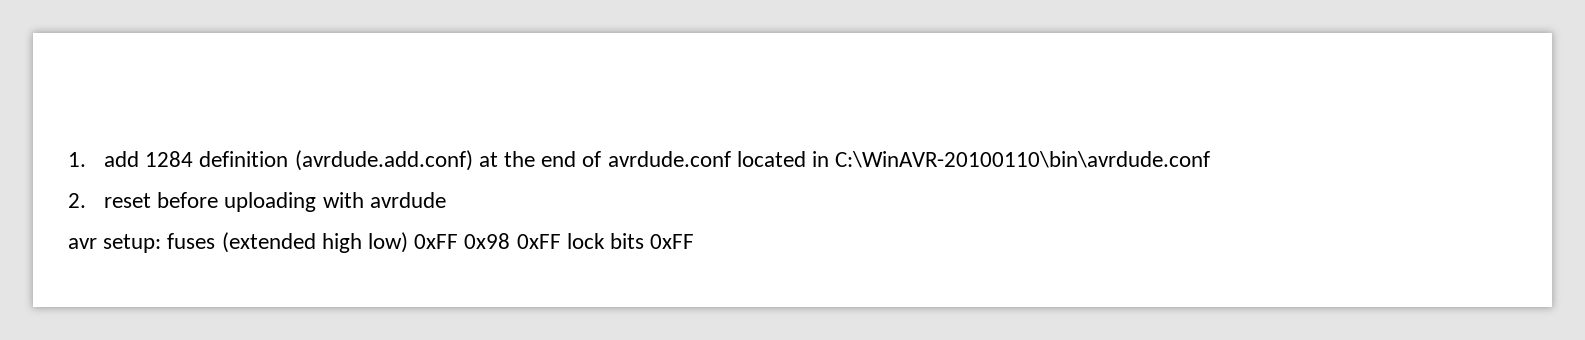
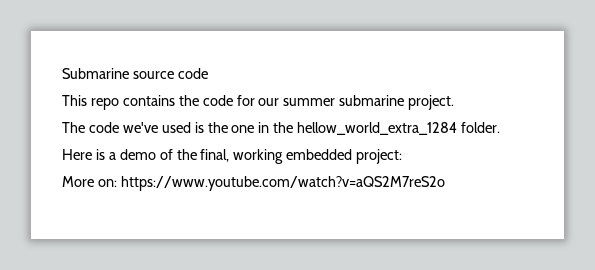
- 1. add 1284 definition (avrdude.add.conf) at the end of avrdude.conf located in C:\WinAVR-20100110\bin\avrdude.conf
- 2. reset before uploading with avrdude
- avr setup: fuses (extended high low) 0xFF 0x98 0xFF lock bits 0xFF
+ Submarine source code
+ This repo contains the code for our summer submarine project.
+ The code we've used is the one in the hellow_world_extra_1284 folder.
+ Here is a demo of the final, working embedded project:
+ More on: https://www.youtube.com/watch?v=aQS2M7reS2o

